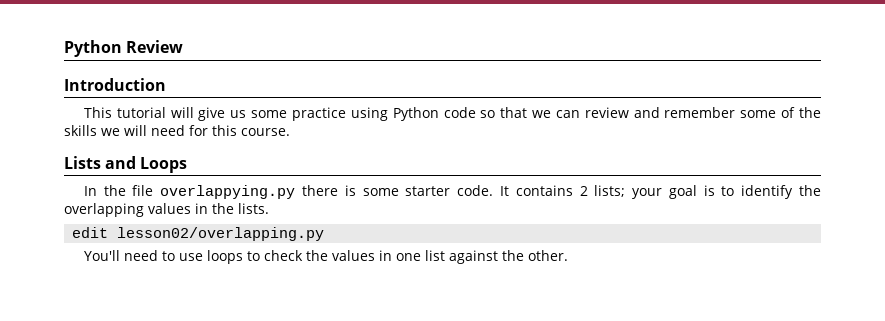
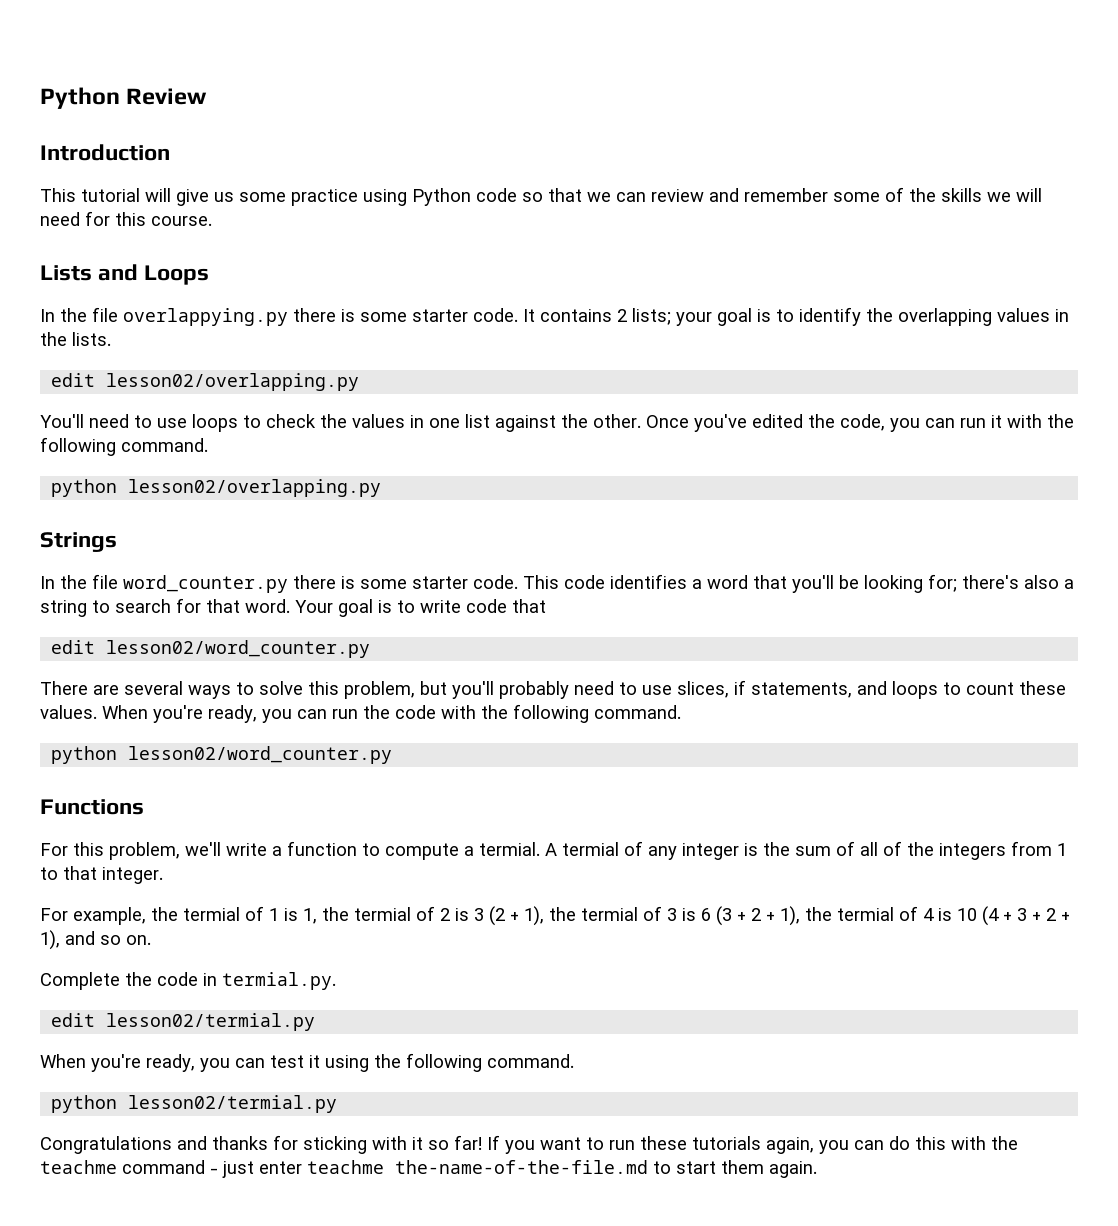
+ Once you've edited the code, you can run it with the following command.
+ python lesson02/overlapping.py
+ Strings
+ In the file word_counter.py there is some starter code. This code identifies a word that you'll be looking for; there's also a string to search for that word. Your goal is to write code that
+ edit lesson02/word_counter.py
+ There are several ways to solve this problem, but you'll probably need to use slices, if statements, and loops to count these values. When you're ready, you can run the code with the following command.
+ python lesson02/word_counter.py
+ Functions
+ For this problem, we'll write a function to compute a termial. A termial of any integer is the sum of all of the integers from 1 to that integer.
+ For example, the termial of 1 is 1, the termial of 2 is 3 (2 + 1), the termial of 3 is 6 (3 + 2 + 1), the termial of 4 is 10 (4 + 3 + 2 + 1), and so on.
+ Complete the code in termial.py.
+ edit lesson02/termial.py
+ When you're ready, you can test it using the following command.
+ python lesson02/termial.py
+ Congratulations and thanks for sticking with it so far! If you want to run these tutorials again, you can do this with the teachme command - just enter teachme the-name-of-the-file.md to start them again.

